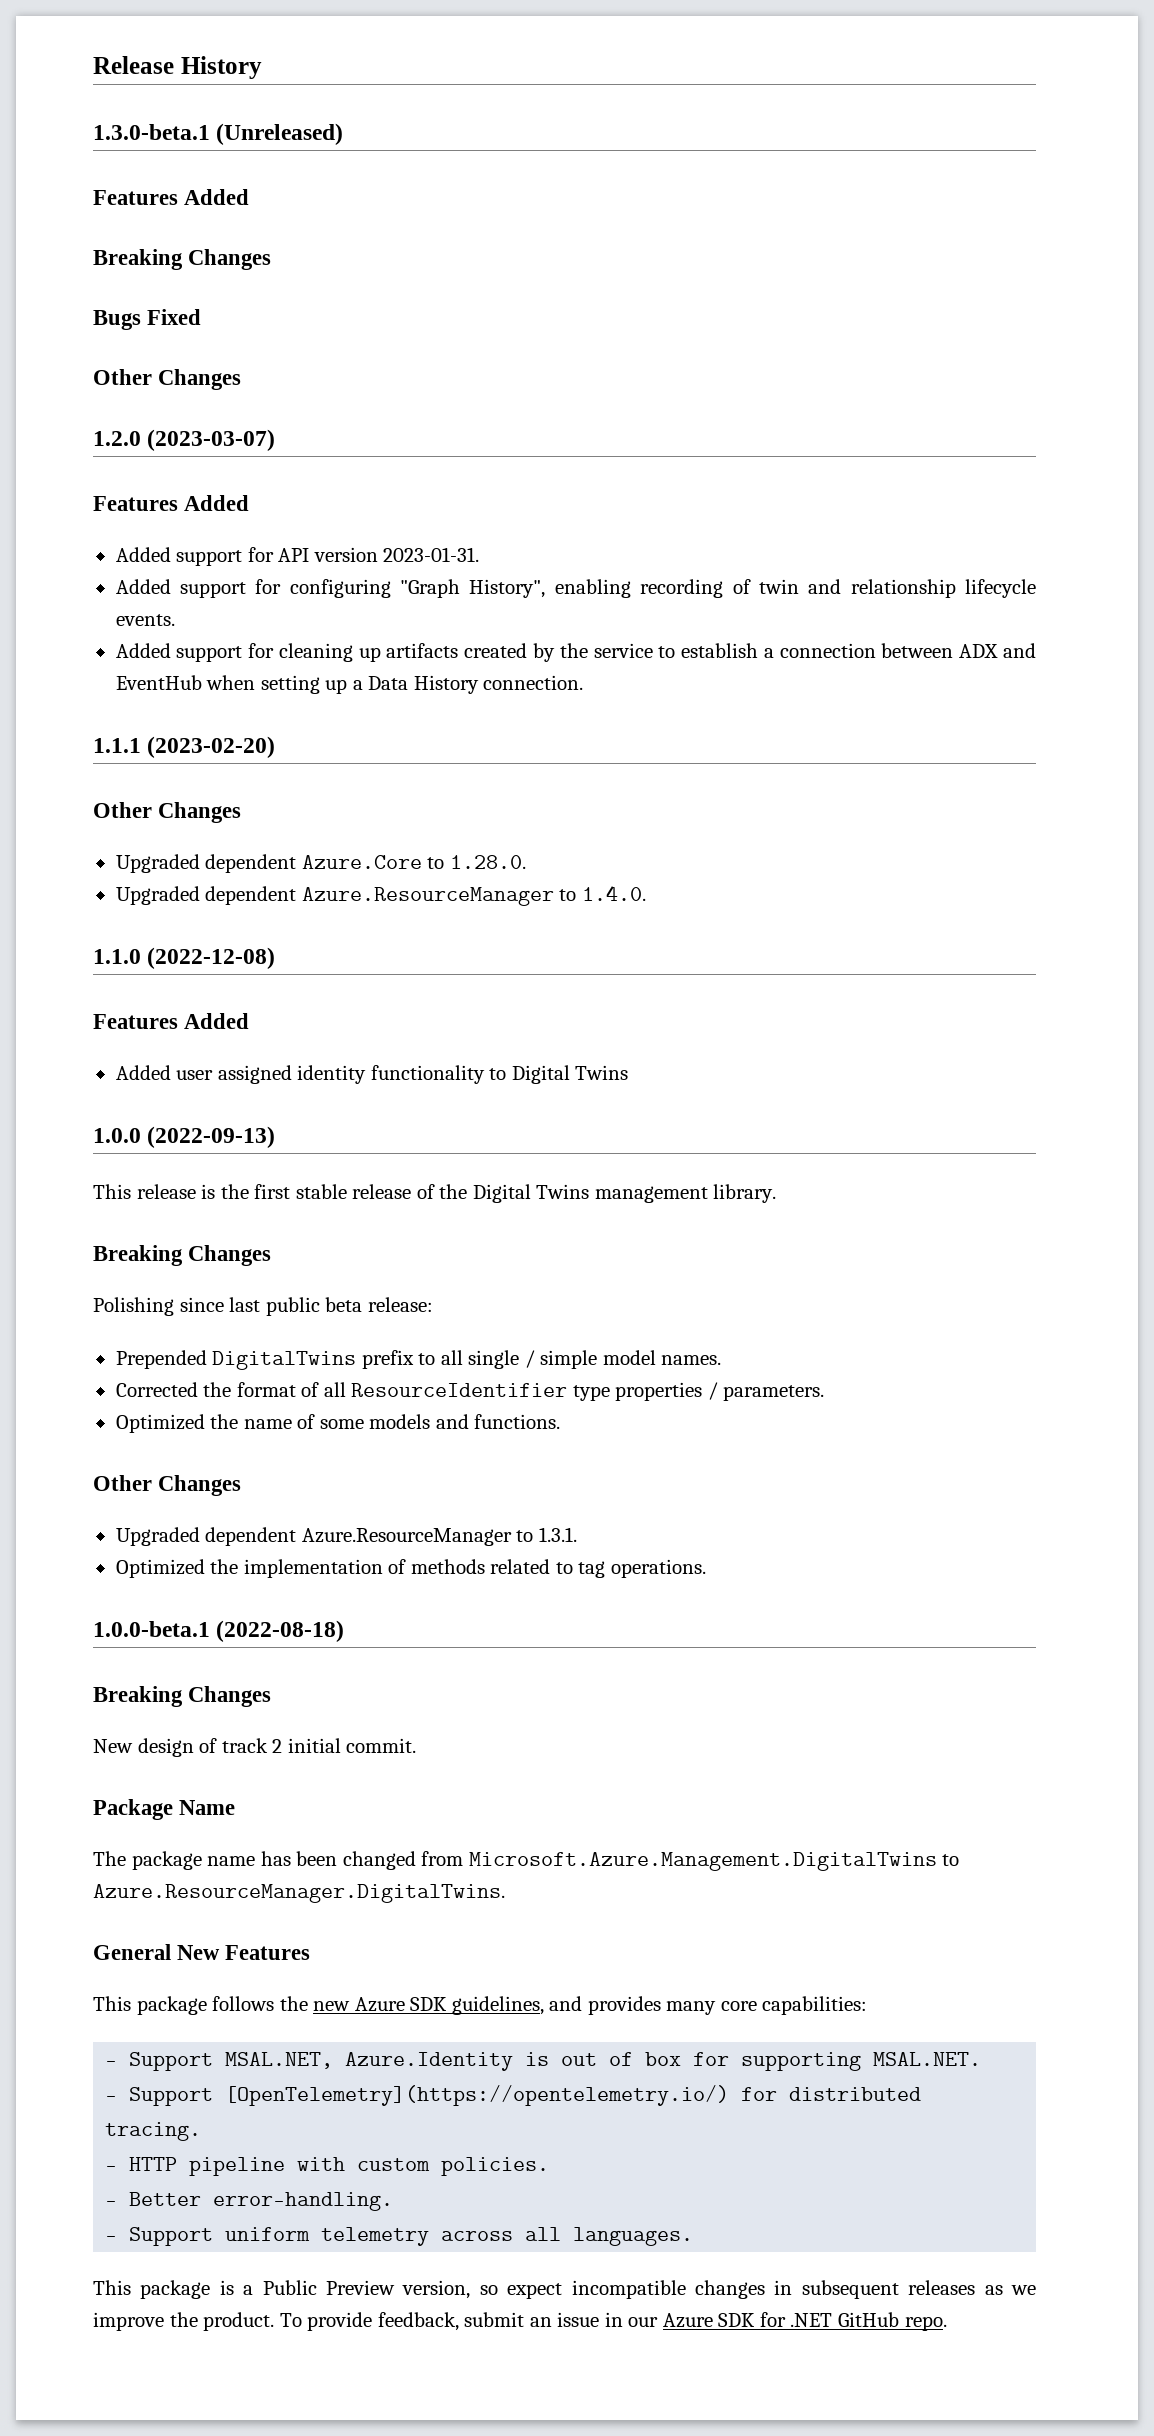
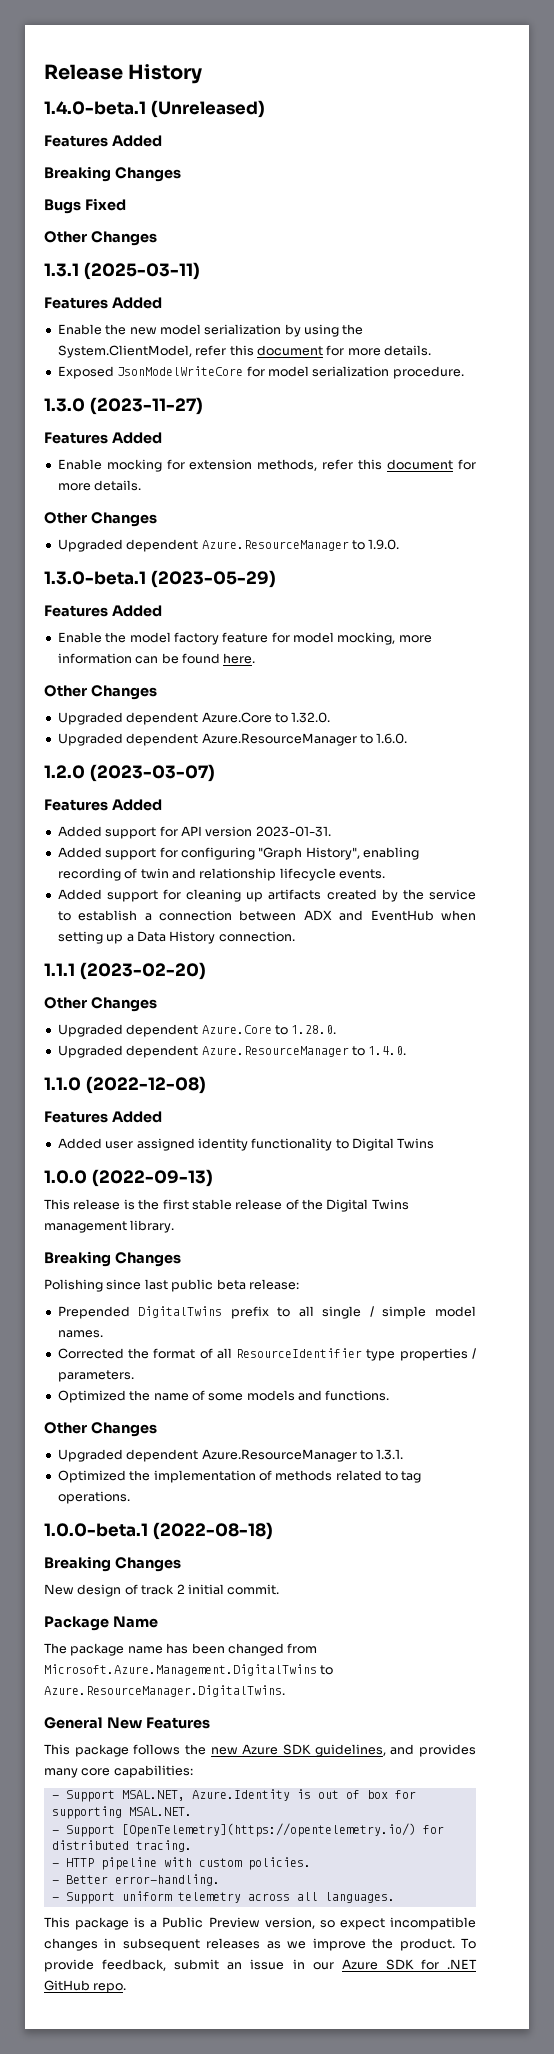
- 1.3.0-beta.1 (Unreleased)
+ 1.4.0-beta.1 (Unreleased)
+ 1.3.1 (2025-03-11)
+ Features Added
+ Enable the new model serialization by using the System.ClientModel, refer this document for more details.
+ Exposed JsonModelWriteCore for model serialization procedure.
+ 1.3.0 (2023-11-27)
+ Features Added
+ Enable mocking for extension methods, refer this document for more details.
+ Other Changes
+ Upgraded dependent Azure.ResourceManager to 1.9.0.
+ 1.3.0-beta.1 (2023-05-29)
+ Features Added
+ Enable the model factory feature for model mocking, more information can be found here.
+ Other Changes
+ Upgraded dependent Azure.Core to 1.32.0.
+ Upgraded dependent Azure.ResourceManager to 1.6.0.

